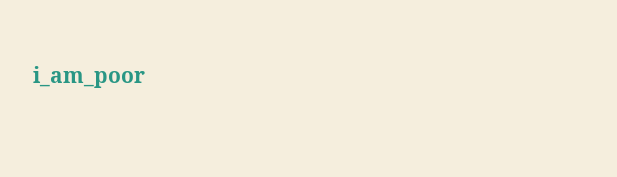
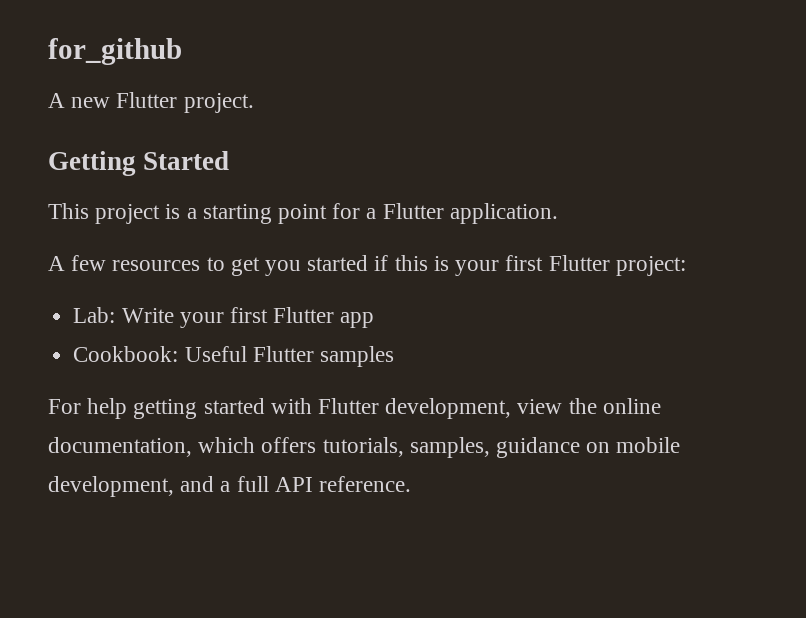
- i_am_poor
+ for_github
+ A new Flutter project.
+ Getting Started
+ This project is a starting point for a Flutter application.
+ A few resources to get you started if this is your first Flutter project:
+ Lab: Write your first Flutter app
+ Cookbook: Useful Flutter samples
+ For help getting started with Flutter development, view the online documentation, which offers tutorials, samples, guidance on mobile development, and a full API reference.

